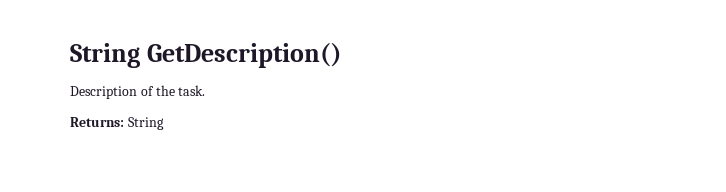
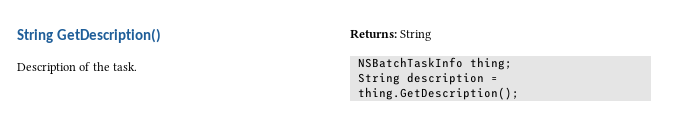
+ NSBatchTaskInfo thing;
+ String description = thing.GetDescription();

